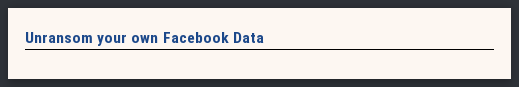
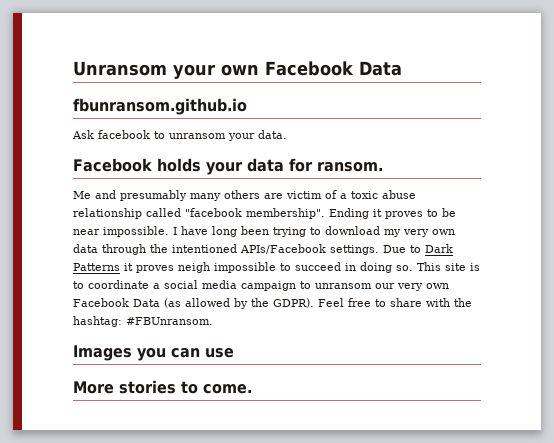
+ fbunransom.github.io
+ Ask facebook to unransom your data.
+ Facebook holds your data for ransom.
+ Me and presumably many others are victim of a toxic abuse relationship called "facebook membership". Ending it proves to be near impossible. I have long been trying to download my very own data through the intentioned APIs/Facebook settings. Due to Dark Patterns it proves neigh impossible to succeed in doing so. This site is to coordinate a social media campaign to unransom our very own Facebook Data (as allowed by the GDPR). Feel free to share with the hashtag: #FBUnransom.
+ Images you can use
+ More stories to come.

